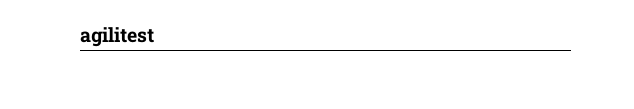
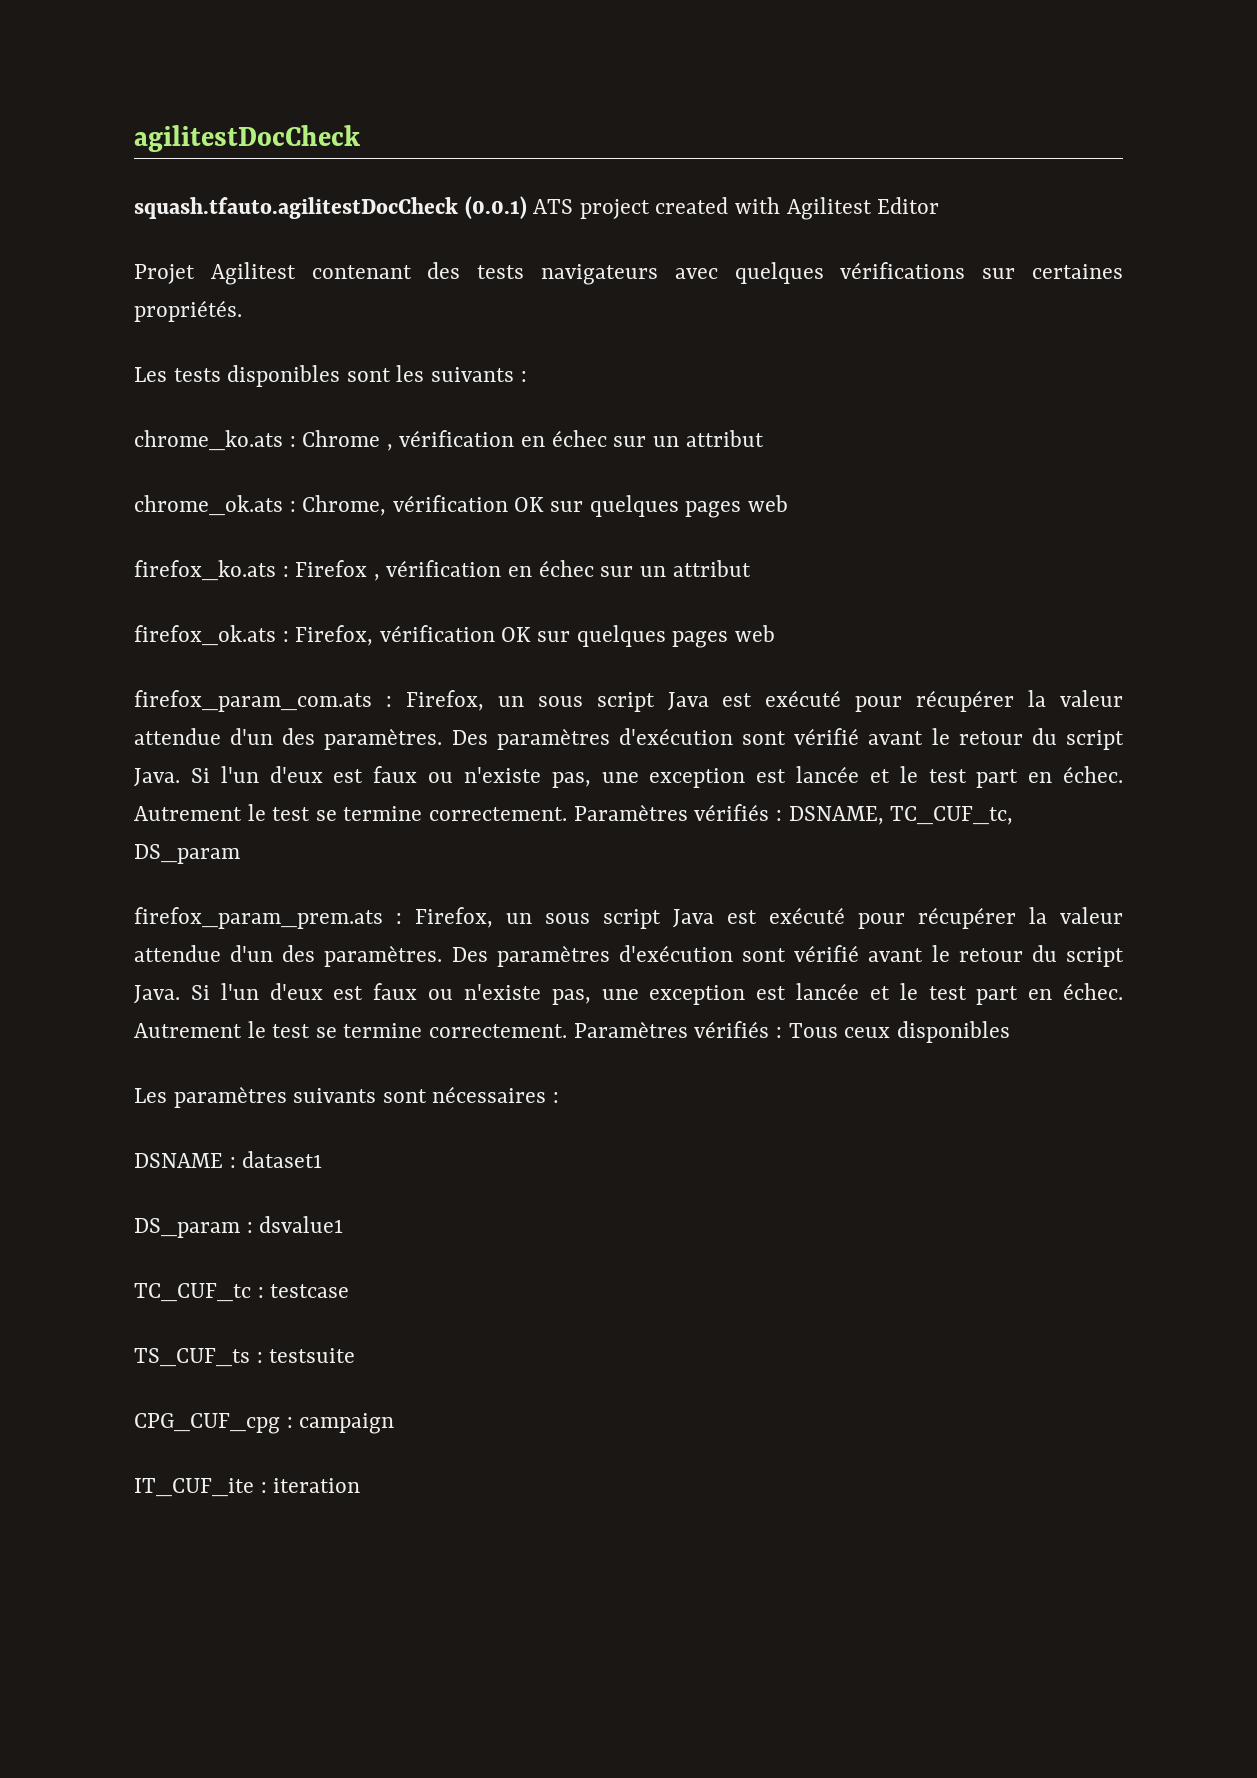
- agilitest
+ agilitestDocCheck
+ squash.tfauto.agilitestDocCheck (0.0.1) ATS project created with Agilitest Editor
+ Projet Agilitest contenant des tests navigateurs avec quelques vérifications sur certaines propriétés.
+ Les tests disponibles sont les suivants :
+ chrome_ko.ats : Chrome , vérification en échec sur un attribut
+ chrome_ok.ats : Chrome, vérification OK sur quelques pages web
+ firefox_ko.ats : Firefox , vérification en échec sur un attribut
+ firefox_ok.ats : Firefox, vérification OK sur quelques pages web
+ firefox_param_com.ats : Firefox, un sous script Java est exécuté pour récupérer la valeur attendue d'un des paramètres. Des paramètres d'exécution sont vérifié avant le retour du script Java. Si l'un d'eux est faux ou n'existe pas, une exception est lancée et le test part en échec. Autrement le test se termine correctement. Paramètres vérifiés : DSNAME, TC_CUF_tc, DS_param
+ firefox_param_prem.ats : Firefox, un sous script Java est exécuté pour récupérer la valeur attendue d'un des paramètres. Des paramètres d'exécution sont vérifié avant le retour du script Java. Si l'un d'eux est faux ou n'existe pas, une exception est lancée et le test part en échec. Autrement le test se termine correctement. Paramètres vérifiés : Tous ceux disponibles
+ Les paramètres suivants sont nécessaires :
+ DSNAME : dataset1
+ DS_param : dsvalue1
+ TC_CUF_tc : testcase
+ TS_CUF_ts : testsuite
+ CPG_CUF_cpg : campaign
+ IT_CUF_ite : iteration

